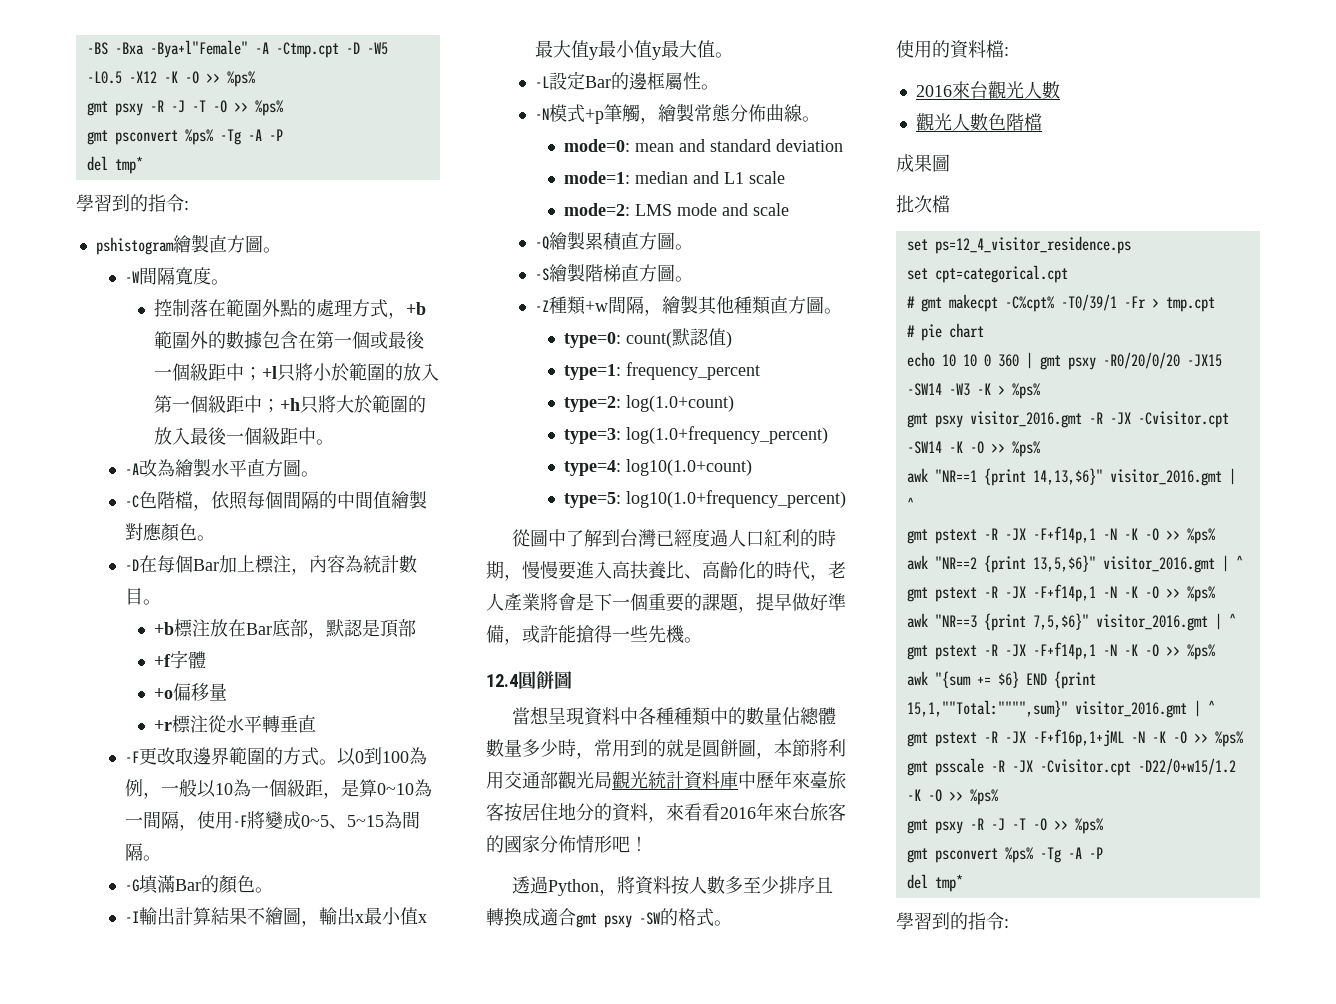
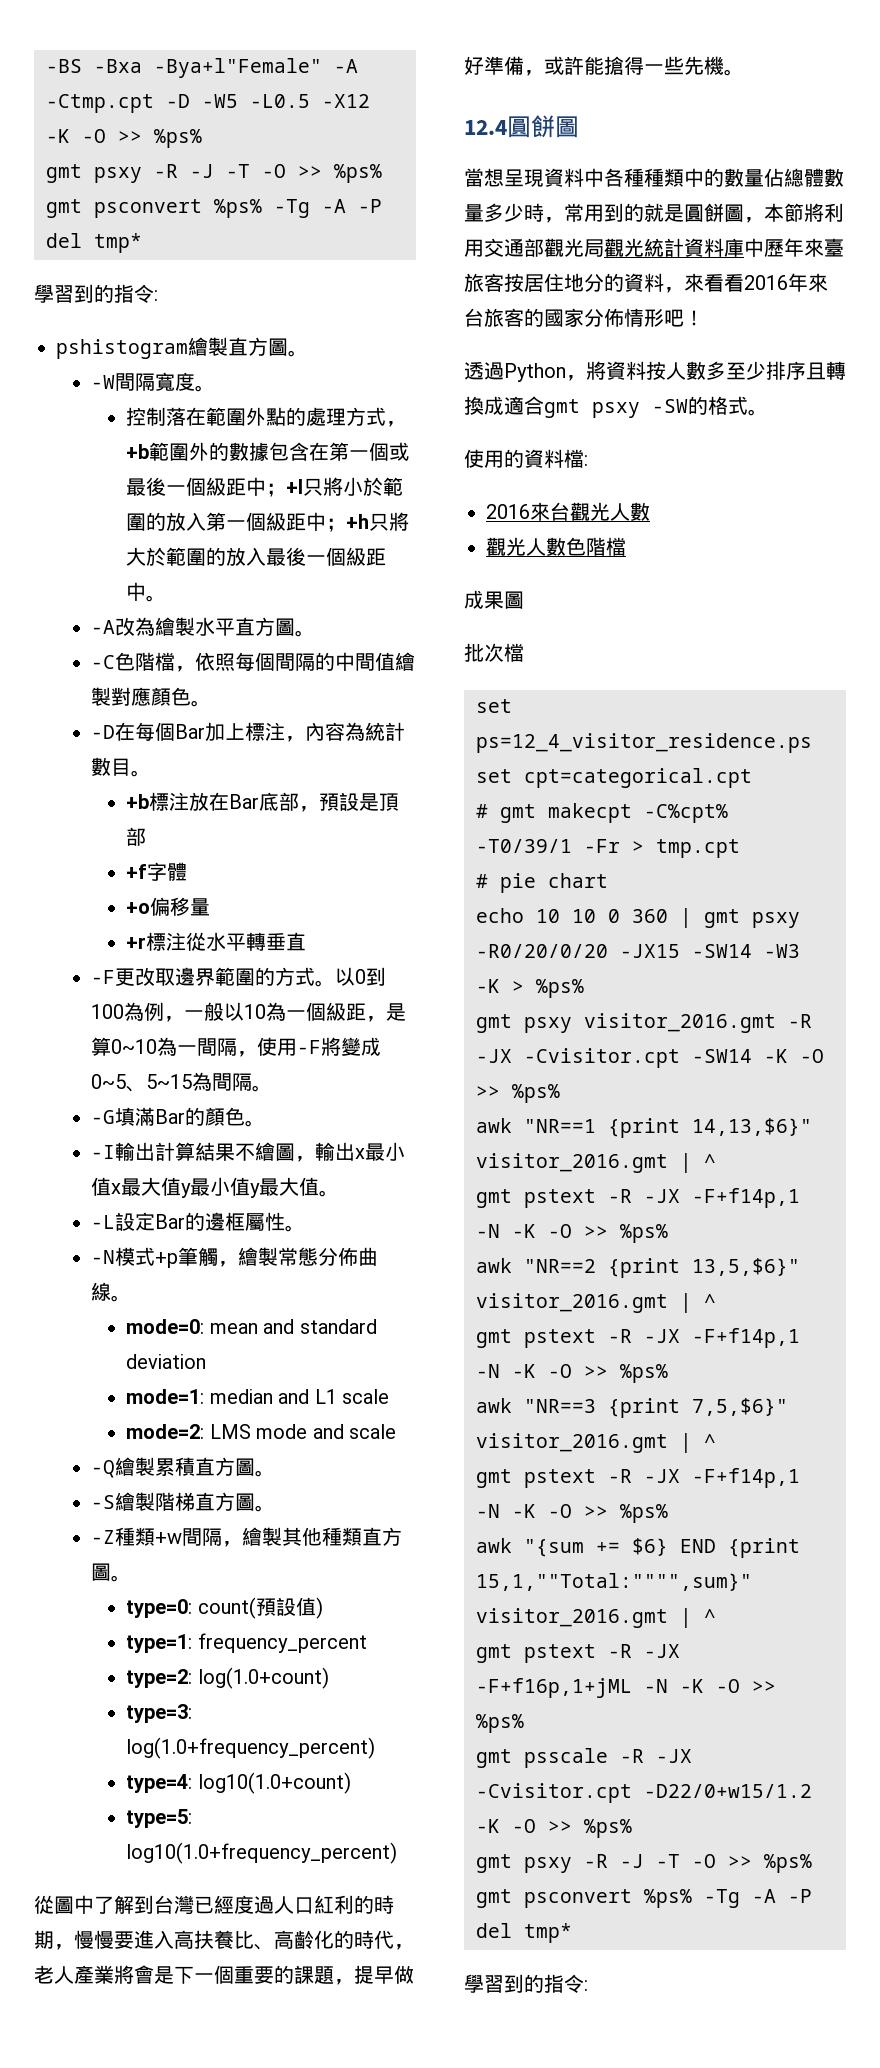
- +b標注放在Bar底部，默認是頂部
+ +b標注放在Bar底部，預設是頂部
- type=0: count(默認值)
+ type=0: count(預設值)

